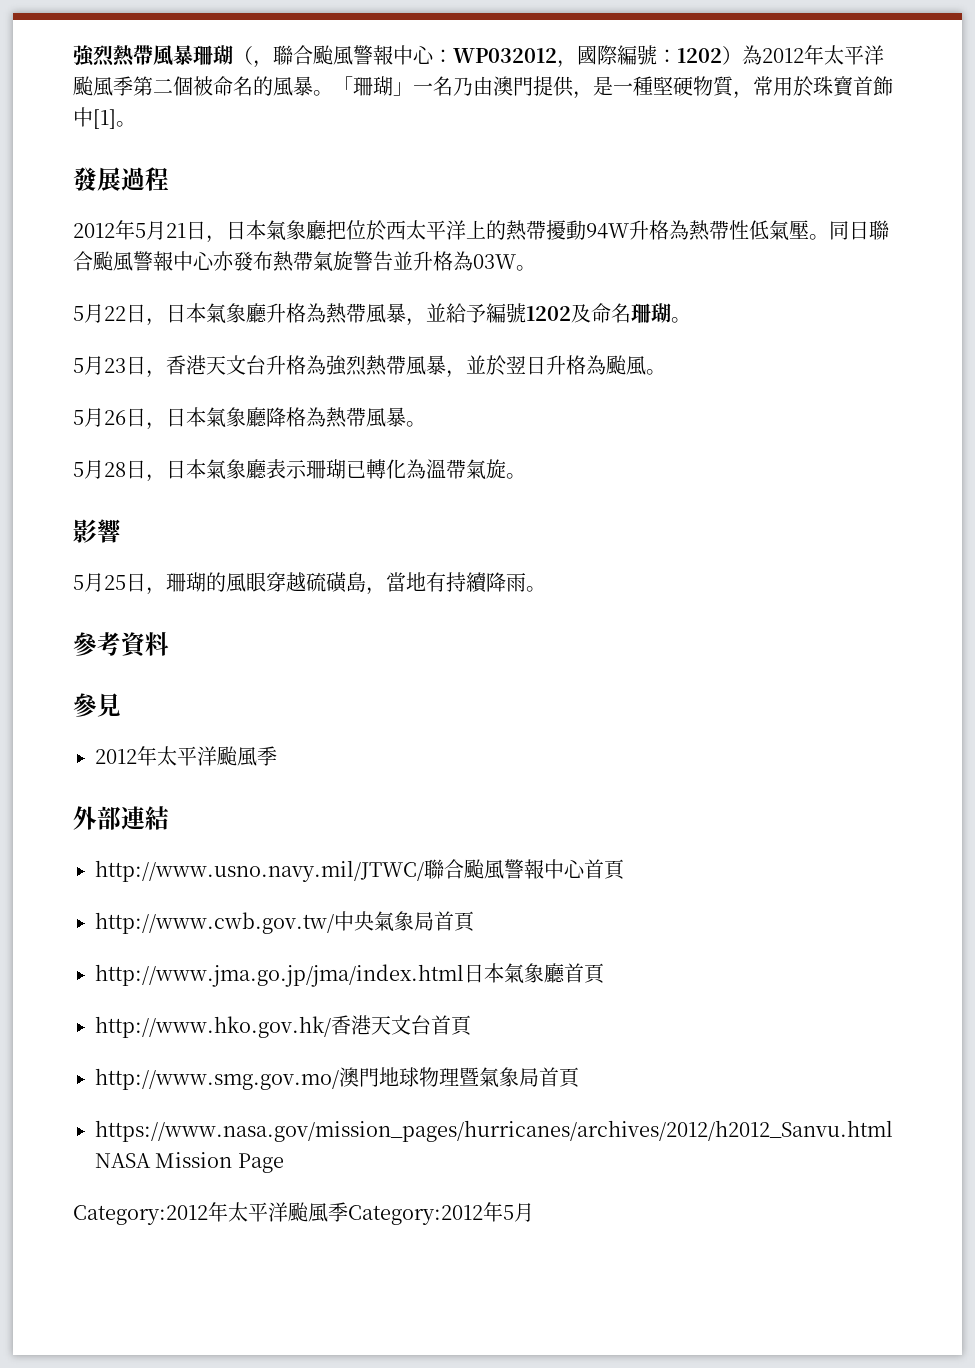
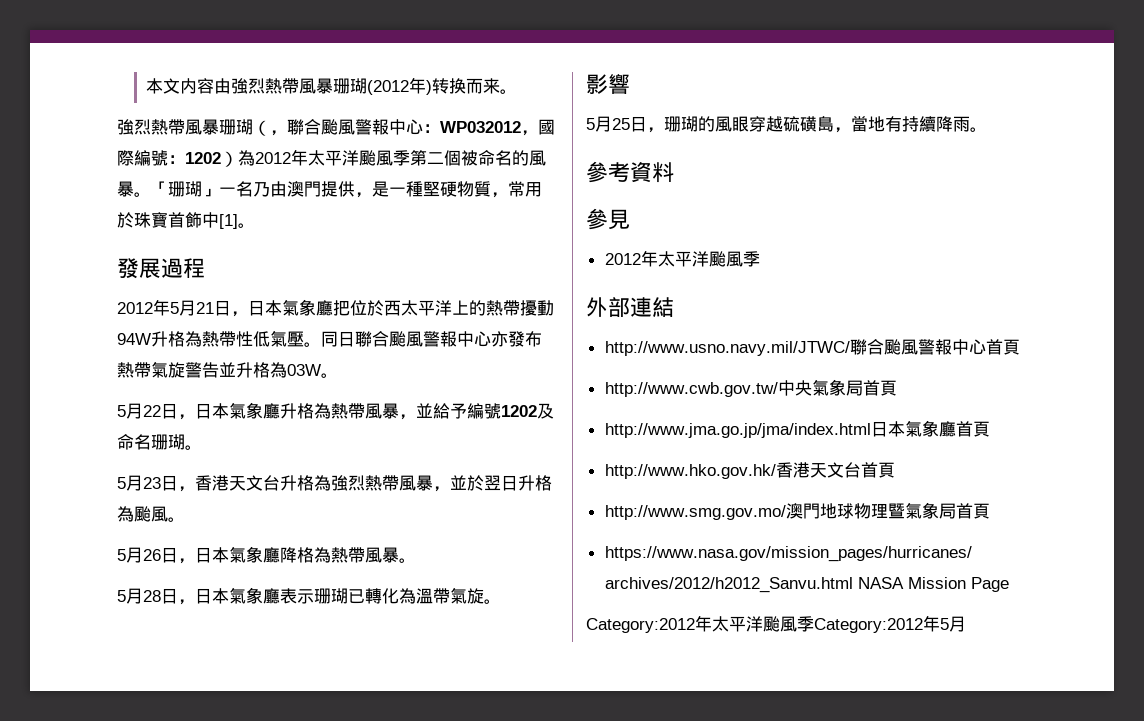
+ 本文内容由強烈熱帶風暴珊瑚(2012年)转换而来。

